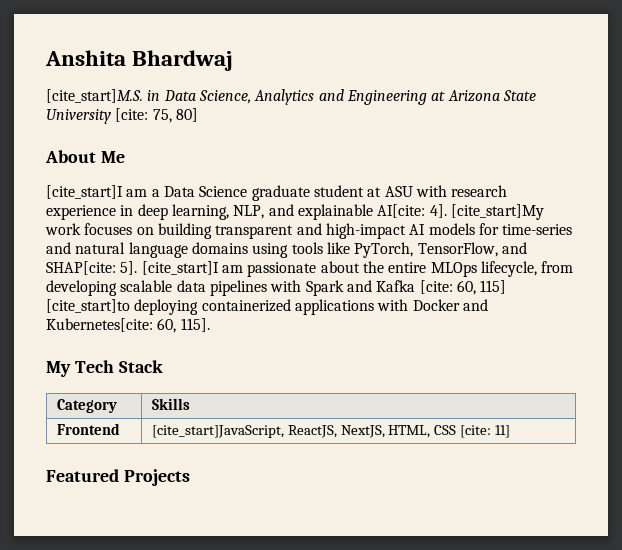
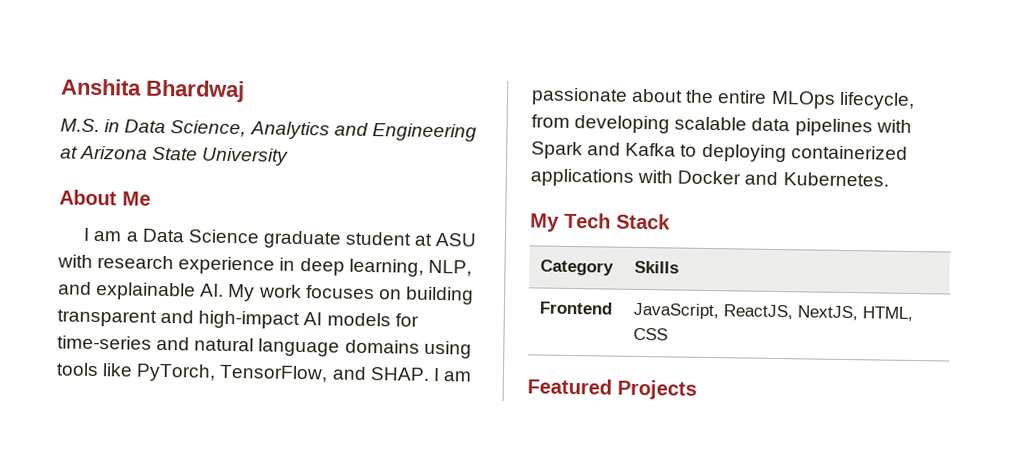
- [cite_start]M.S. in Data Science, Analytics and Engineering at Arizona State University [cite: 75, 80]
+ M.S. in Data Science, Analytics and Engineering at Arizona State University
- [cite_start]I am a Data Science graduate student at ASU with research experience in deep learning, NLP, and explainable AI[cite: 4]. [cite_start]My work focuses on building transparent and high-impact AI models for time-series and natural language domains using tools like PyTorch, TensorFlow, and SHAP[cite: 5]. [cite_start]I am passionate about the entire MLOps lifecycle, from developing scalable data pipelines with Spark and Kafka [cite: 60, 115] [cite_start]to deploying containerized applications with Docker and Kubernetes[cite: 60, 115].
+ I am a Data Science graduate student at ASU with research experience in deep learning, NLP, and explainable AI. My work focuses on building transparent and high-impact AI models for time-series and natural language domains using tools like PyTorch, TensorFlow, and SHAP. I am passionate about the entire MLOps lifecycle, from developing scalable data pipelines with Spark and Kafka to deploying containerized applications with Docker and Kubernetes.
- Frontend | [cite_start]JavaScript, ReactJS, NextJS, HTML, CSS [cite: 11]
+ Frontend | JavaScript, ReactJS, NextJS, HTML, CSS

